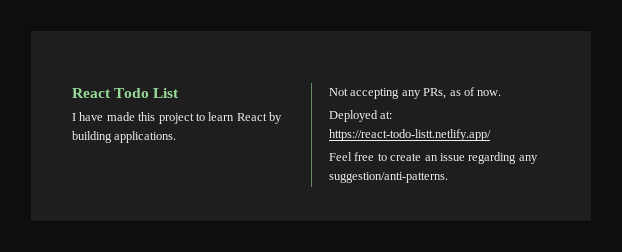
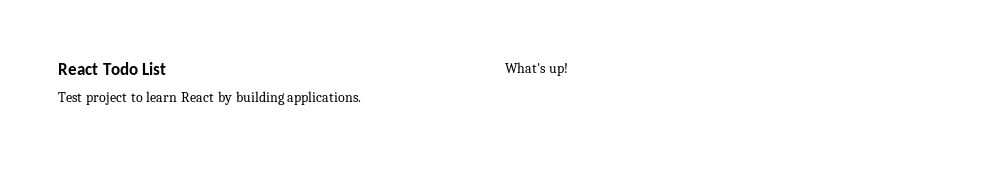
- I have made this project to learn React by building applications.
+ Test project to learn React by building applications.
- Not accepting any PRs, as of now.
- Deployed at: https://react-todo-listt.netlify.app/
- Feel free to create an issue regarding any suggestion/anti-patterns.
+ What's up!

